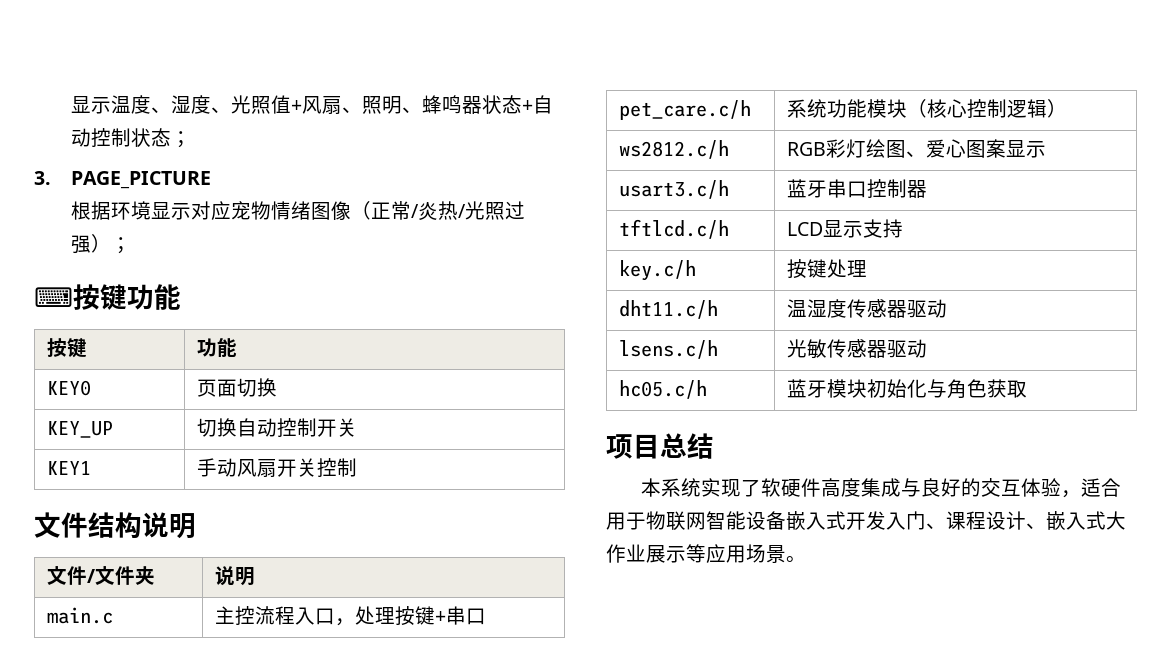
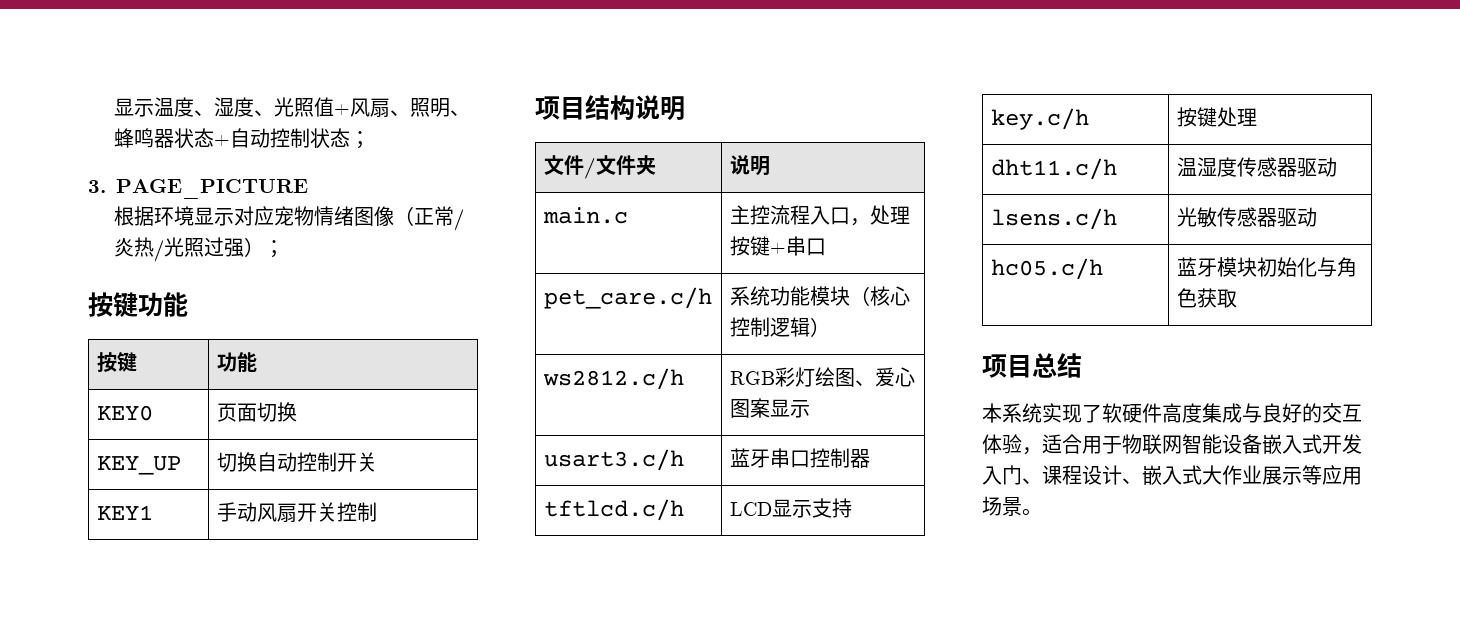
- ⌨按键功能
+ 按键功能
- 文件结构说明
+ 项目结构说明

